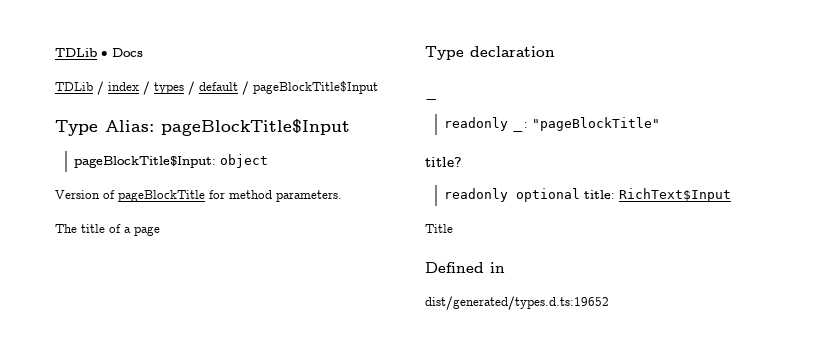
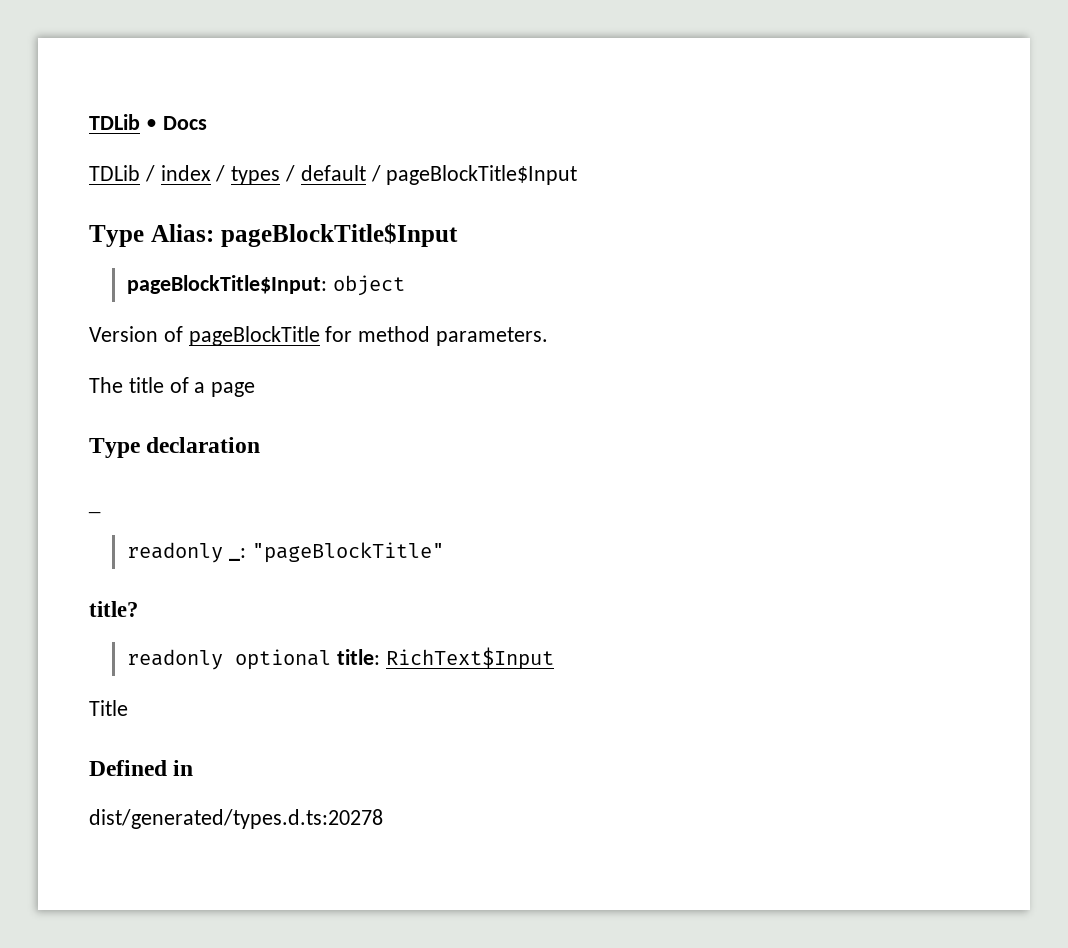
- dist/generated/types.d.ts:19652
+ dist/generated/types.d.ts:20278

